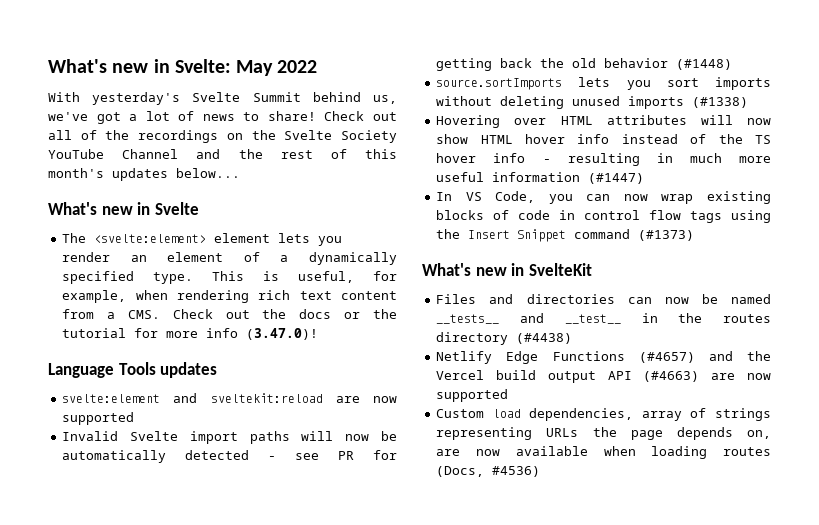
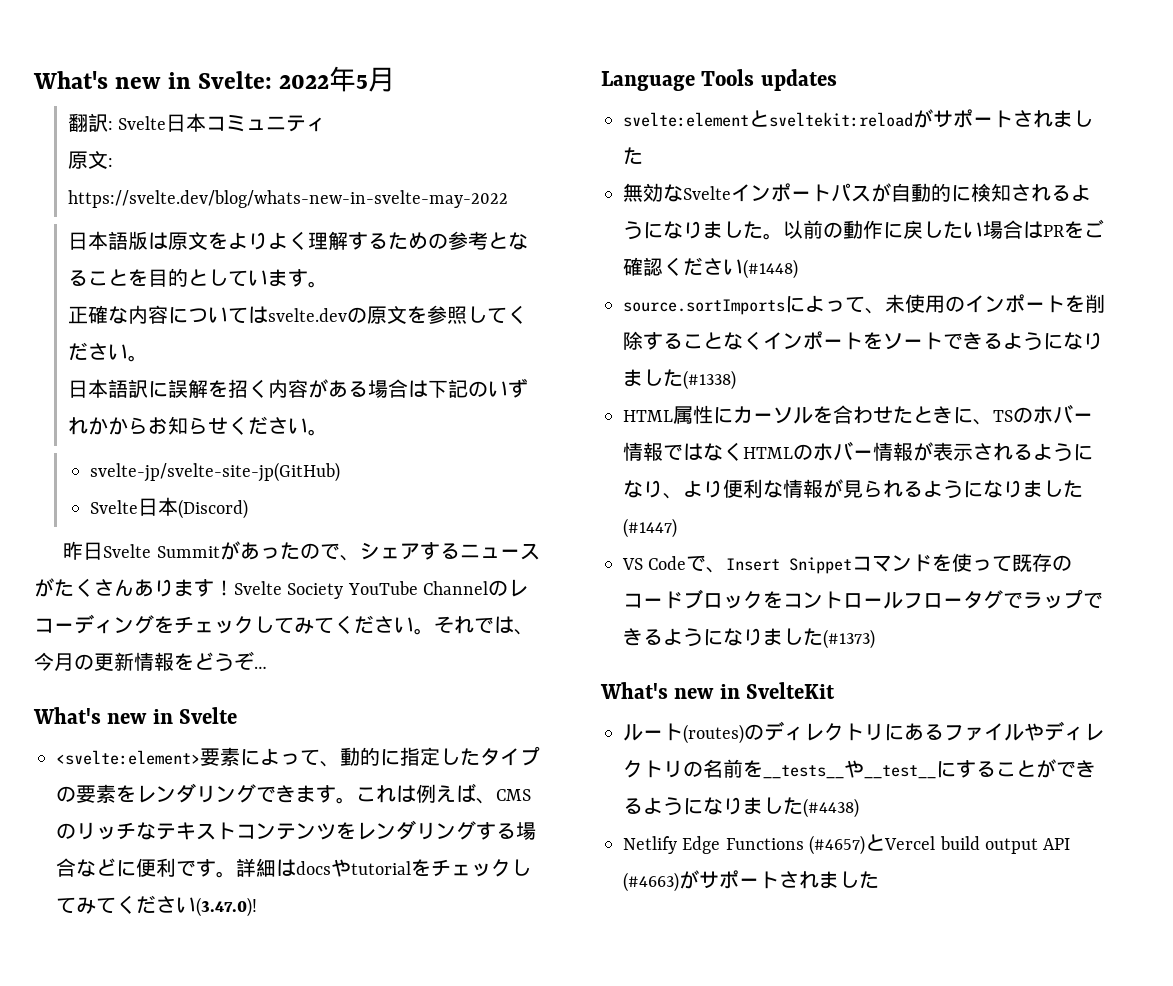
- What's new in Svelte: May 2022
- With yesterday's Svelte Summit behind us, we've got a lot of news to share! Check out all of the recordings on the Svelte Society YouTube Channel and the rest of this month's updates below...
+ What's new in Svelte: 2022年5月
+ 翻訳: Svelte日本コミュニティ
+ 原文: https://svelte.dev/blog/whats-new-in-svelte-may-2022
+ 日本語版は原文をよりよく理解するための参考となることを目的としています。
+ 正確な内容についてはsvelte.devの原文を参照してください。
+ 日本語訳に誤解を招く内容がある場合は下記のいずれかからお知らせください。
+ svelte-jp/svelte-site-jp(GitHub)
+ Svelte日本(Discord)
+ 昨日Svelte Summitがあったので、シェアするニュースがたくさんあります！Svelte Society YouTube Channelのレコーディングをチェックしてみてください。それでは、今月の更新情報をどうぞ…
  What's new in Svelte
- The <svelte:element> element lets you render an element of a dynamically specified type. This is useful, for example, when rendering rich text content from a CMS. Check out the docs or the tutorial for more info (3.47.0)!
+ <svelte:element>要素によって、動的に指定したタイプの要素をレンダリングできます。これは例えば、CMSのリッチなテキストコンテンツをレンダリングする場合などに便利です。詳細はdocsやtutorialをチェックしてみてください(3.47.0)!
- svelte:element and sveltekit:reload are now supported
- Invalid Svelte import paths will now be automatically detected - see PR for getting back the old behavior (#1448)
- source.sortImports lets you sort imports without deleting unused imports (#1338)
- Hovering over HTML attributes will now show HTML hover info instead of the TS hover info - resulting in much more useful information (#1447)
- In VS Code, you can now wrap existing blocks of code in control flow tags using the Insert Snippet command (#1373)
+ svelte:elementとsveltekit:reloadがサポートされました
+ 無効なSvelteインポートパスが自動的に検知されるようになりました。以前の動作に戻したい場合はPRをご確認ください(#1448)
+ source.sortImportsによって、未使用のインポートを削除することなくインポートをソートできるようになりました(#1338)
+ HTML属性にカーソルを合わせたときに、TSのホバー情報ではなくHTMLのホバー情報が表示されるようになり、より便利な情報が見られるようになりました(#1447)
+ VS Codeで、Insert Snippetコマンドを使って既存のコードブロックをコントロールフロータグでラップできるようになりました(#1373)
- Files and directories can now be named __tests__ and __test__ in the routes directory (#4438)
+ ルート(routes)のディレクトリにあるファイルやディレクトリの名前を__tests__や__test__にすることができるようになりました(#4438)
- Netlify Edge Functions (#4657) and the Vercel build output API (#4663) are now supported
- Custom load dependencies, array of strings representing URLs the page depends on, are now available when loading routes (Docs, #4536)
+ Netlify Edge Functions (#4657)とVercel build output API (#4663)がサポートされました

